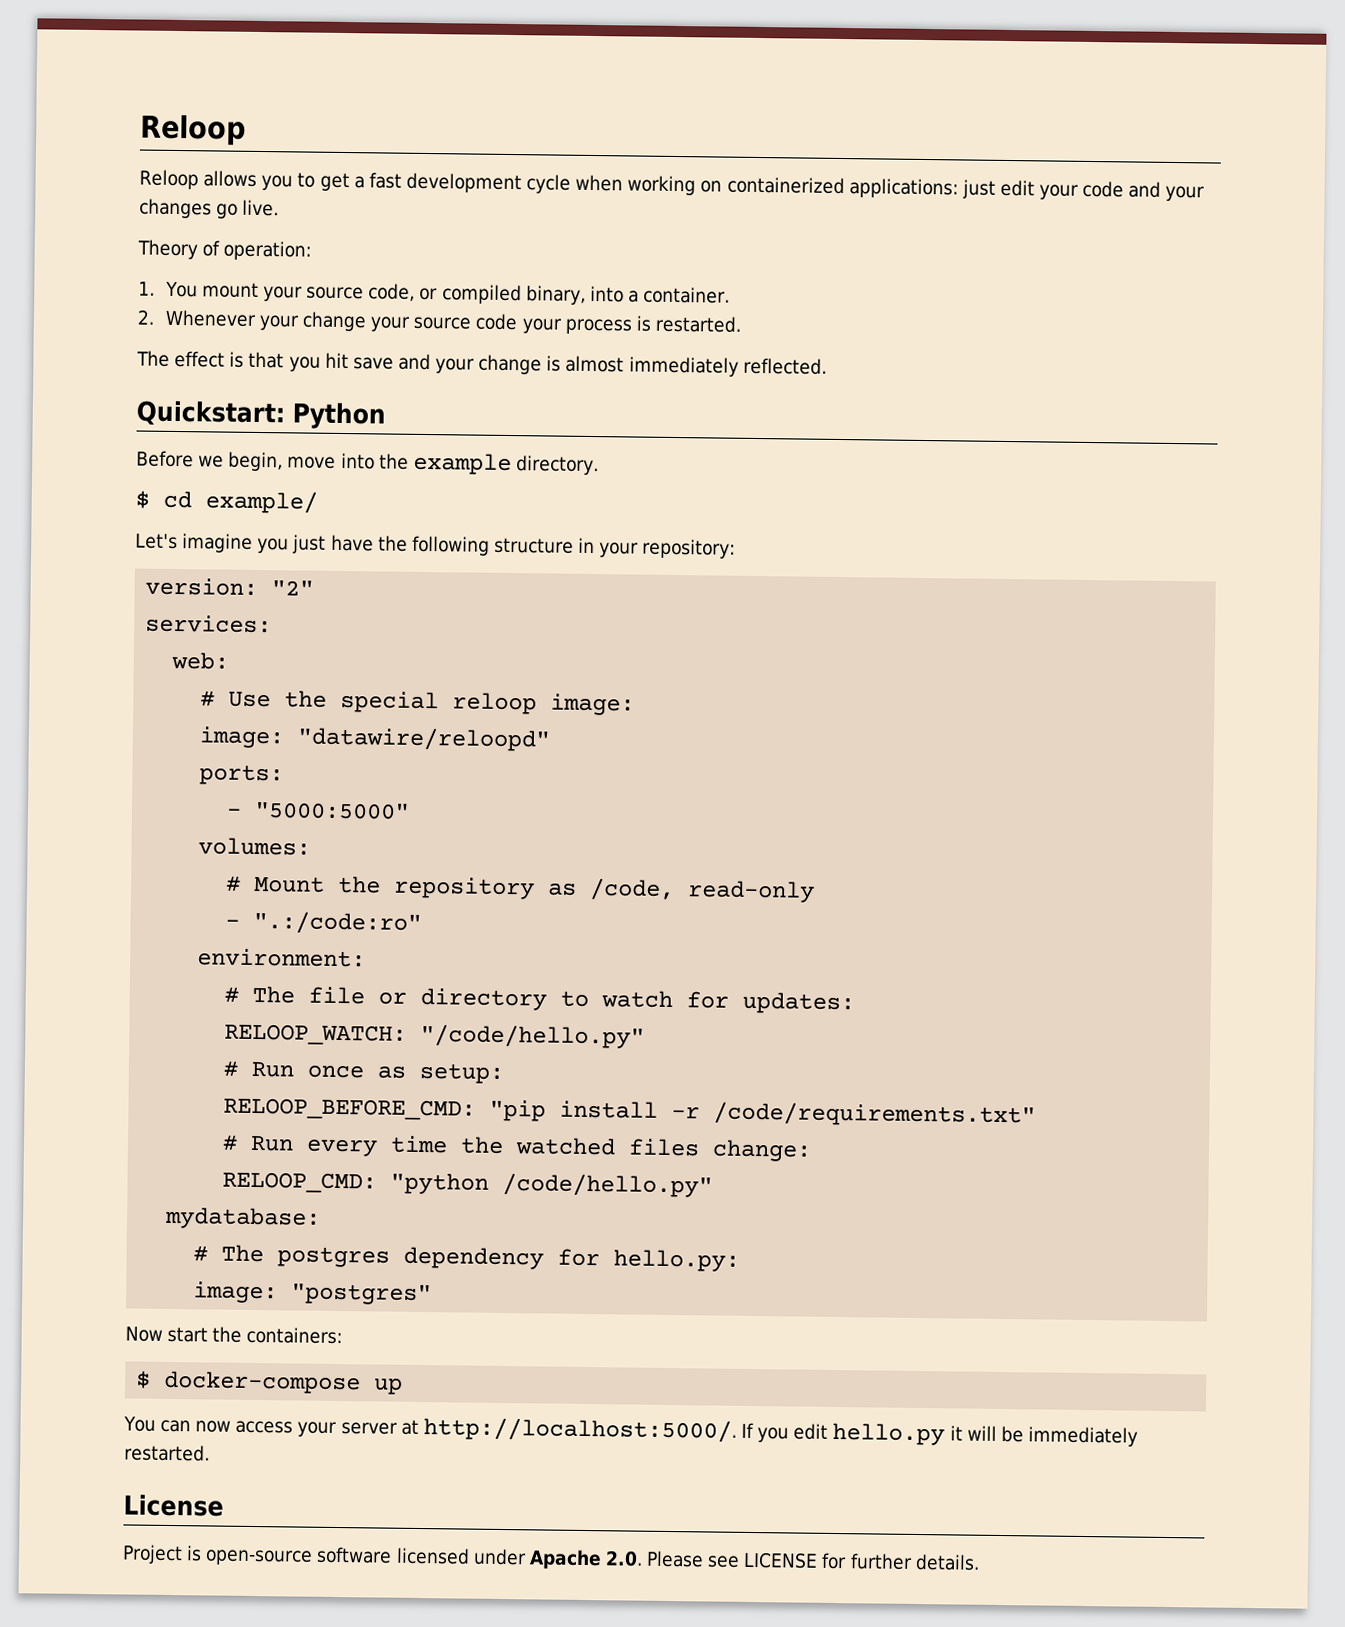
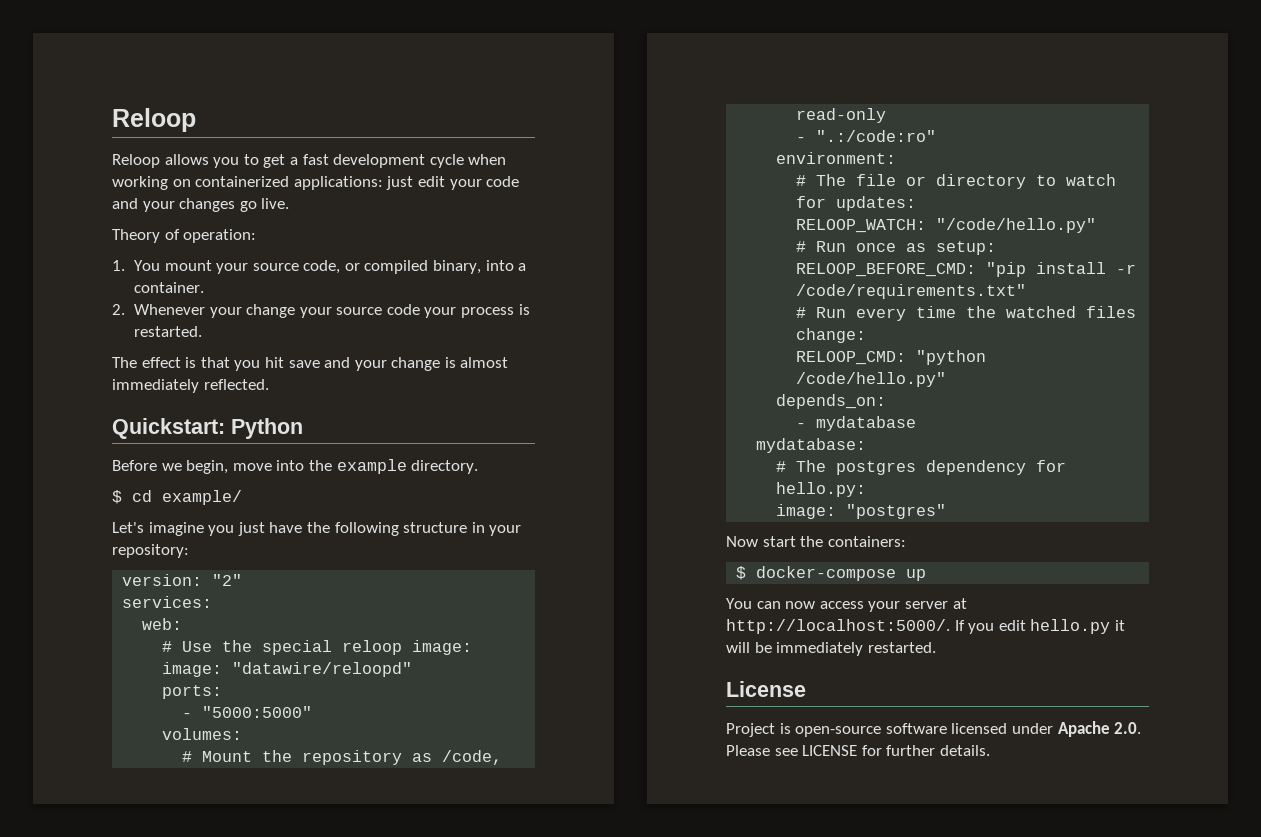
+ depends_on:
+ - mydatabase

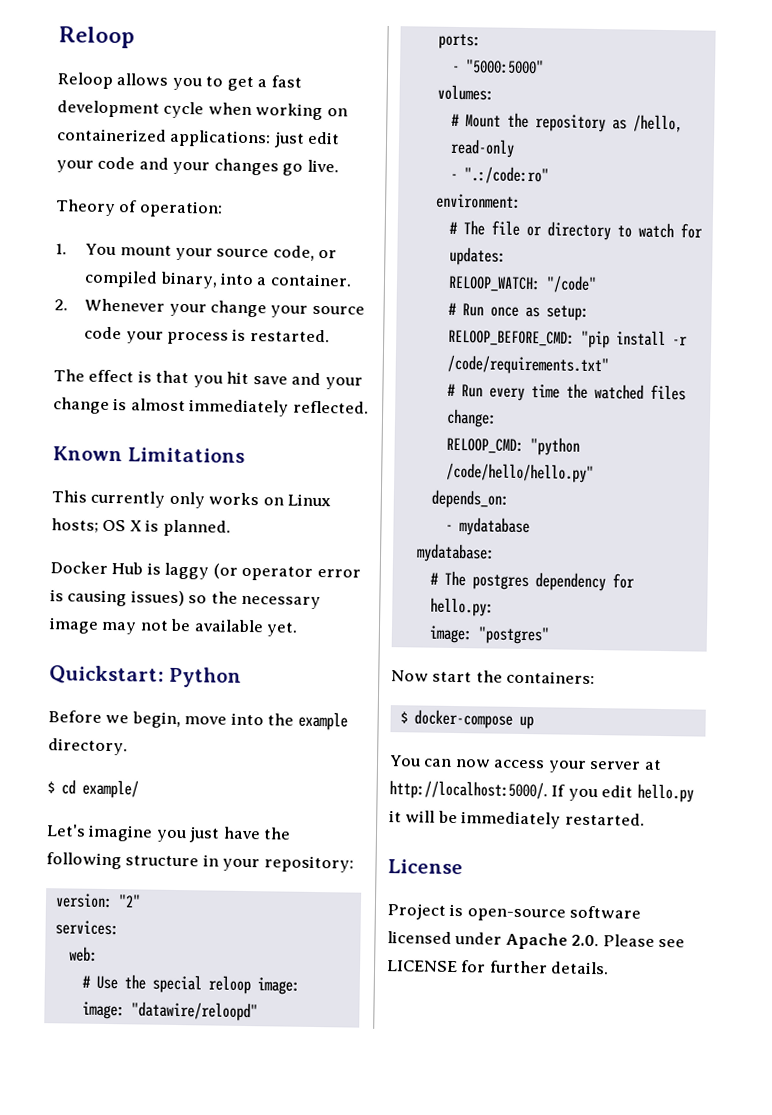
+ Known Limitations
+ This currently only works on Linux hosts; OS X is planned.
+ Docker Hub is laggy (or operator error is causing issues) so the necessary image may not be available yet.
- # Mount the repository as /code, read-only
+ # Mount the repository as /hello, read-only
- RELOOP_WATCH: "/code/hello.py"
+ RELOOP_WATCH: "/code"
- RELOOP_CMD: "python /code/hello.py"
+ RELOOP_CMD: "python /code/hello/hello.py"

